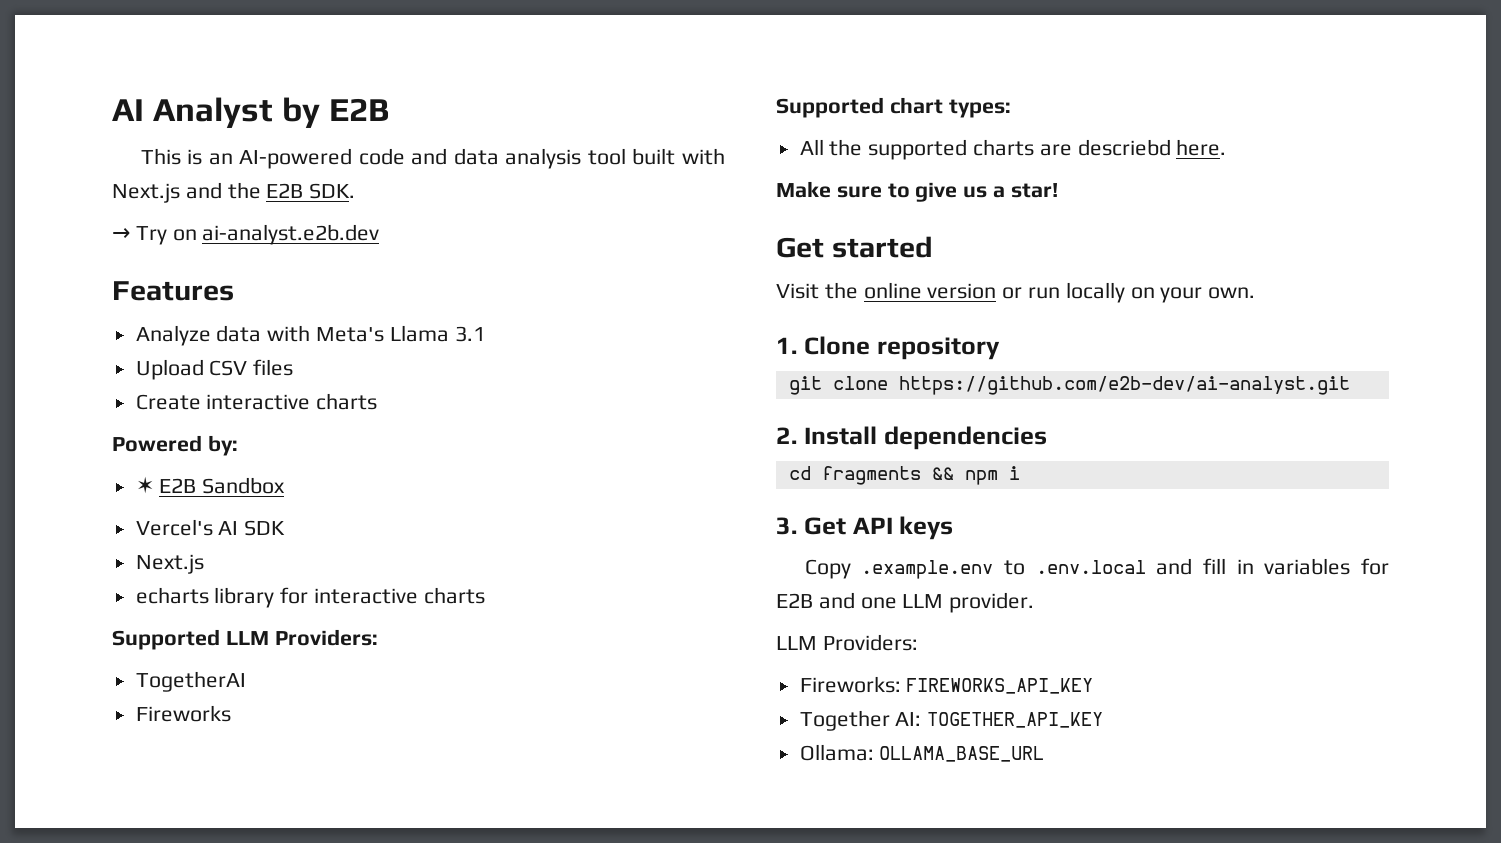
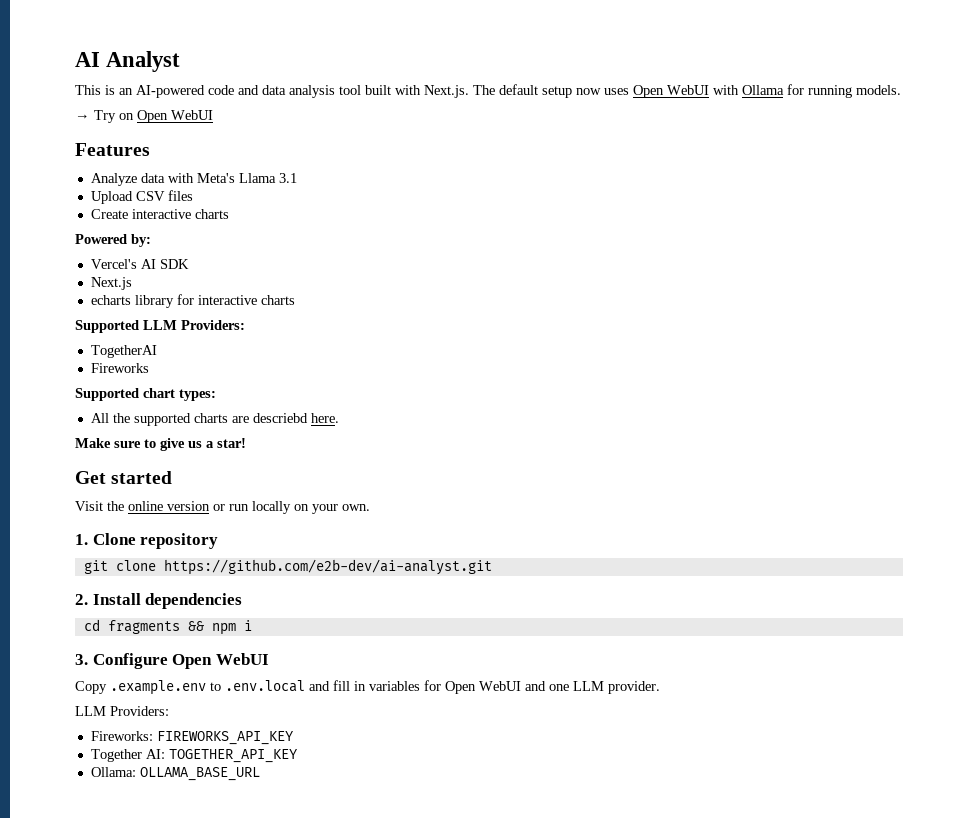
- AI Analyst by E2B
+ AI Analyst
- This is an AI-powered code and data analysis tool built with Next.js and the E2B SDK.
+ This is an AI-powered code and data analysis tool built with Next.js. The default setup now uses Open WebUI with Ollama for running models.
- → Try on ai-analyst.e2b.dev
+ → Try on Open WebUI
- ✶ E2B Sandbox
- 3. Get API keys
+ 3. Configure Open WebUI
- Copy .example.env to .env.local and fill in variables for E2B and one LLM provider.
+ Copy .example.env to .env.local and fill in variables for Open WebUI and one LLM provider.

